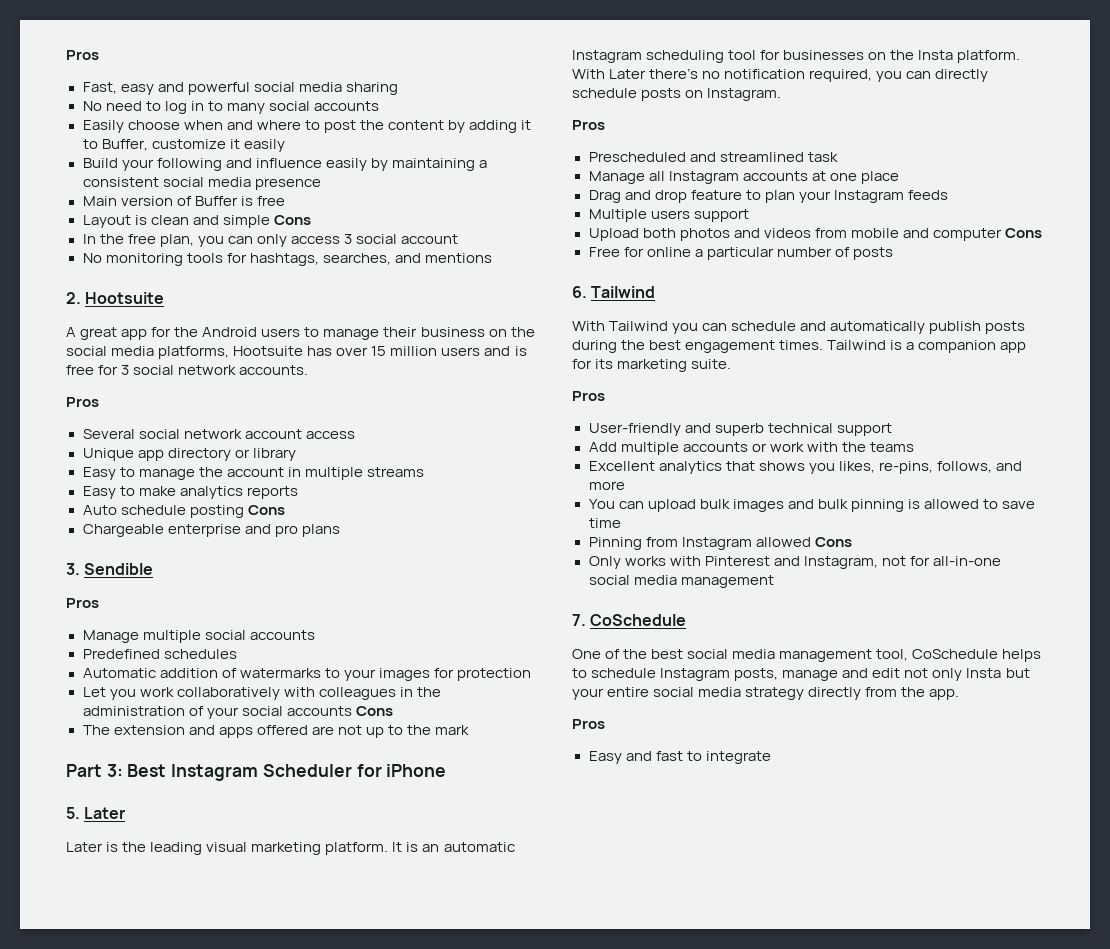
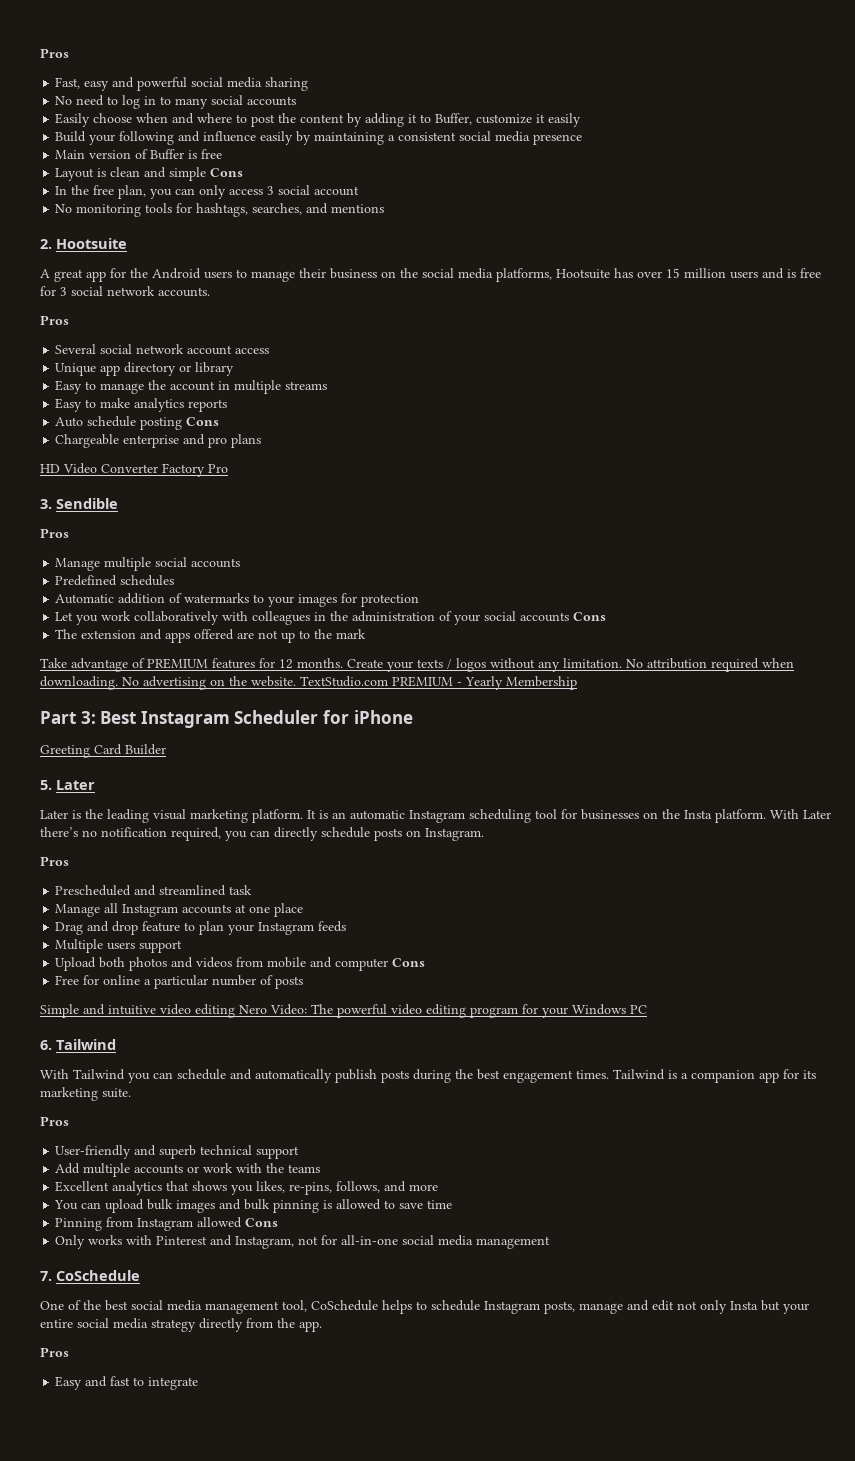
+ HD Video Converter Factory Pro
+ Take advantage of PREMIUM features for 12 months. Create your texts / logos without any limitation. No attribution required when downloading. No advertising on the website. TextStudio.com PREMIUM - Yearly Membership
+ Greeting Card Builder
+ Simple and intuitive video editing Nero Video: The powerful video editing program for your Windows PC

